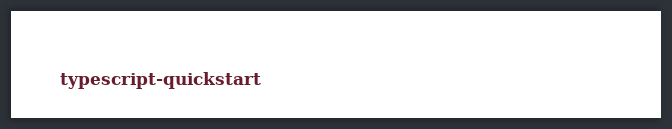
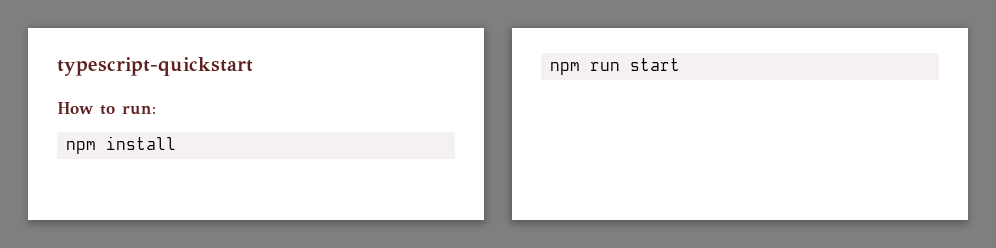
+ How to run:
+ npm install
+ npm run start

